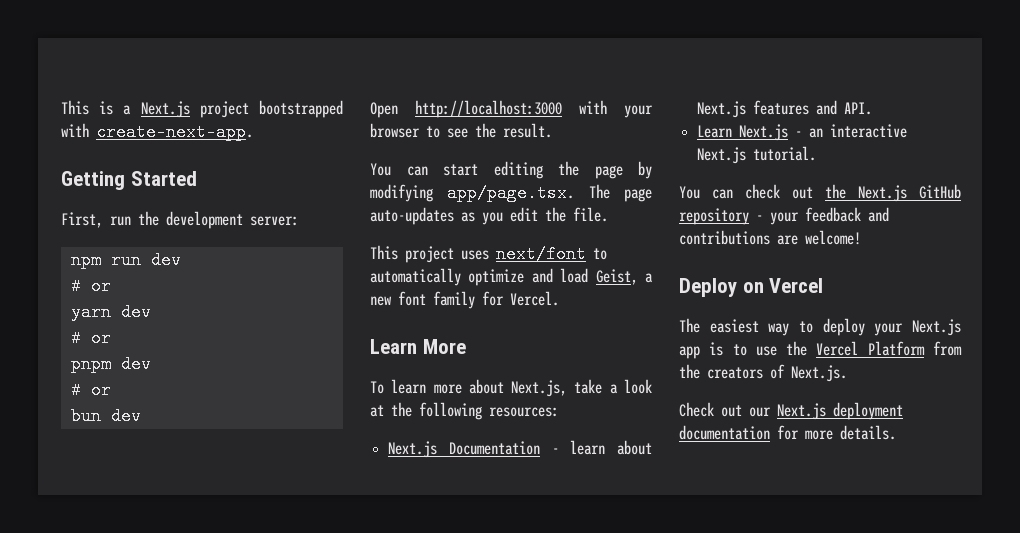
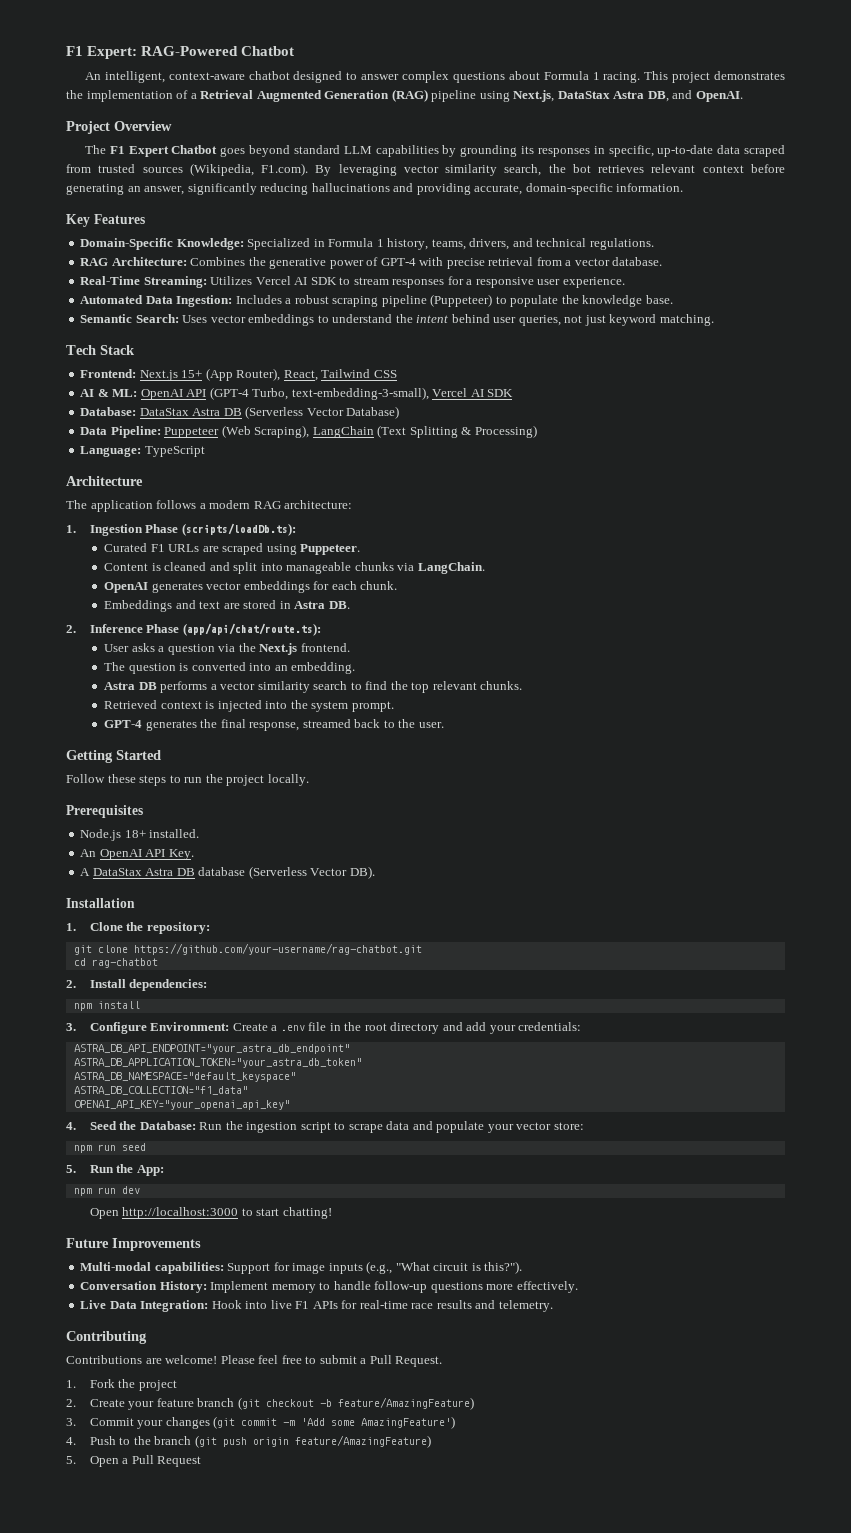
- This is a Next.js project bootstrapped with create-next-app.
+ F1 Expert: RAG-Powered Chatbot
+ An intelligent, context-aware chatbot designed to answer complex questions about Formula 1 racing. This project demonstrates the implementation of a Retrieval Augmented Generation (RAG) pipeline using Next.js, DataStax Astra DB, and OpenAI.
+ Project Overview
+ The F1 Expert Chatbot goes beyond standard LLM capabilities by grounding its responses in specific, up-to-date data scraped from trusted sources (Wikipedia, F1.com). By leveraging vector similarity search, the bot retrieves relevant context before generating an answer, significantly reducing hallucinations and providing accurate, domain-specific information.
+ Key Features
+ Domain-Specific Knowledge: Specialized in Formula 1 history, teams, drivers, and technical regulations.
+ RAG Architecture: Combines the generative power of GPT-4 with precise retrieval from a vector database.
+ Real-Time Streaming: Utilizes Vercel AI SDK to stream responses for a responsive user experience.
+ Automated Data Ingestion: Includes a robust scraping pipeline (Puppeteer) to populate the knowledge base.
+ Semantic Search: Uses vector embeddings to understand the intent behind user queries, not just keyword matching.
+ Tech Stack
+ Frontend: Next.js 15+ (App Router), React, Tailwind CSS
+ AI & ML: OpenAI API (GPT-4 Turbo, text-embedding-3-small), Vercel AI SDK
+ Database: DataStax Astra DB (Serverless Vector Database)
+ Data Pipeline: Puppeteer (Web Scraping), LangChain (Text Splitting & Processing)
+ Language: TypeScript
+ Architecture
+ The application follows a modern RAG architecture:
+ 1. Ingestion Phase (scripts/loadDb.ts):
+ Curated F1 URLs are scraped using Puppeteer.
+ Content is cleaned and split into manageable chunks via LangChain.
+ OpenAI generates vector embeddings for each chunk.
+ Embeddings and text are stored in Astra DB.
+ 2. Inference Phase (app/api/chat/route.ts):
+ User asks a question via the Next.js frontend.
+ The question is converted into an embedding.
+ Astra DB performs a vector similarity search to find the top relevant chunks.
+ Retrieved context is injected into the system prompt.
+ GPT-4 generates the final response, streamed back to the user.
  Getting Started
- First, run the development server:
+ Follow these steps to run the project locally.
+ Prerequisites
+ Node.js 18+ installed.
+ An OpenAI API Key.
+ A DataStax Astra DB database (Serverless Vector DB).
+ Installation
+ 1. Clone the repository:
+ git clone https://github.com/your-username/rag-chatbot.git
+ cd rag-chatbot
+ 2. Install dependencies:
+ npm install
+ 3. Configure Environment: Create a .env file in the root directory and add your credentials:
+ ASTRA_DB_API_ENDPOINT="your_astra_db_endpoint"
+ ASTRA_DB_APPLICATION_TOKEN="your_astra_db_token"
+ ASTRA_DB_NAMESPACE="default_keyspace"
+ ASTRA_DB_COLLECTION="f1_data"
+ OPENAI_API_KEY="your_openai_api_key"
+ 4. Seed the Database: Run the ingestion script to scrape data and populate your vector store:
+ npm run seed
+ 5. Run the App:
  npm run dev
- # or
- yarn dev
- # or
- pnpm dev
- # or
- bun dev
- Open http://localhost:3000 with your browser to see the result.
- You can start editing the page by modifying app/page.tsx. The page auto-updates as you edit the file.
- This project uses next/font to automatically optimize and load Geist, a new font family for Vercel.
- Learn More
- To learn more about Next.js, take a look at the following resources:
- Next.js Documentation - learn about Next.js features and API.
- Learn Next.js - an interactive Next.js tutorial.
- You can check out the Next.js GitHub repository - your feedback and contributions are welcome!
- Deploy on Vercel
- The easiest way to deploy your Next.js app is to use the Vercel Platform from the creators of Next.js.
- Check out our Next.js deployment documentation for more details.
+ Open http://localhost:3000 to start chatting!
+ Future Improvements
+ Multi-modal capabilities: Support for image inputs (e.g., "What circuit is this?").
+ Conversation History: Implement memory to handle follow-up questions more effectively.
+ Live Data Integration: Hook into live F1 APIs for real-time race results and telemetry.
+ Contributing
+ Contributions are welcome! Please feel free to submit a Pull Request.
+ 1. Fork the project
+ 2. Create your feature branch (git checkout -b feature/AmazingFeature)
+ 3. Commit your changes (git commit -m 'Add some AmazingFeature')
+ 4. Push to the branch (git push origin feature/AmazingFeature)
+ 5. Open a Pull Request

